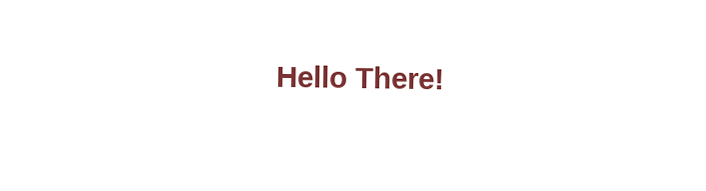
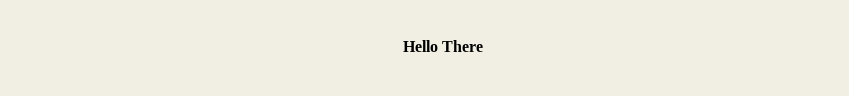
- Hello There!
+ Hello There

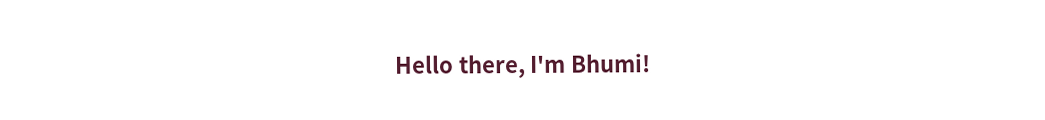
- Hello There
+ Hello there, I'm Bhumi!

